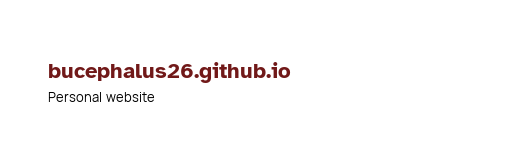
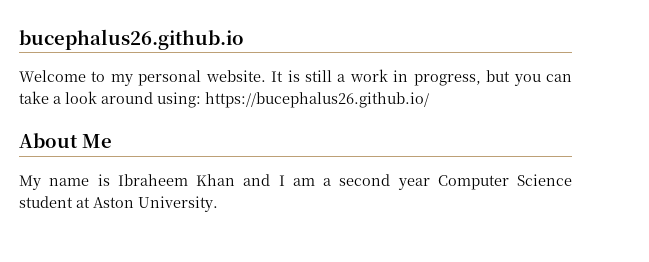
- Personal website
+ Welcome to my personal website. It is still a work in progress, but you can take a look around using: https://bucephalus26.github.io/
+ About Me
+ My name is Ibraheem Khan and I am a second year Computer Science student at Aston University.

